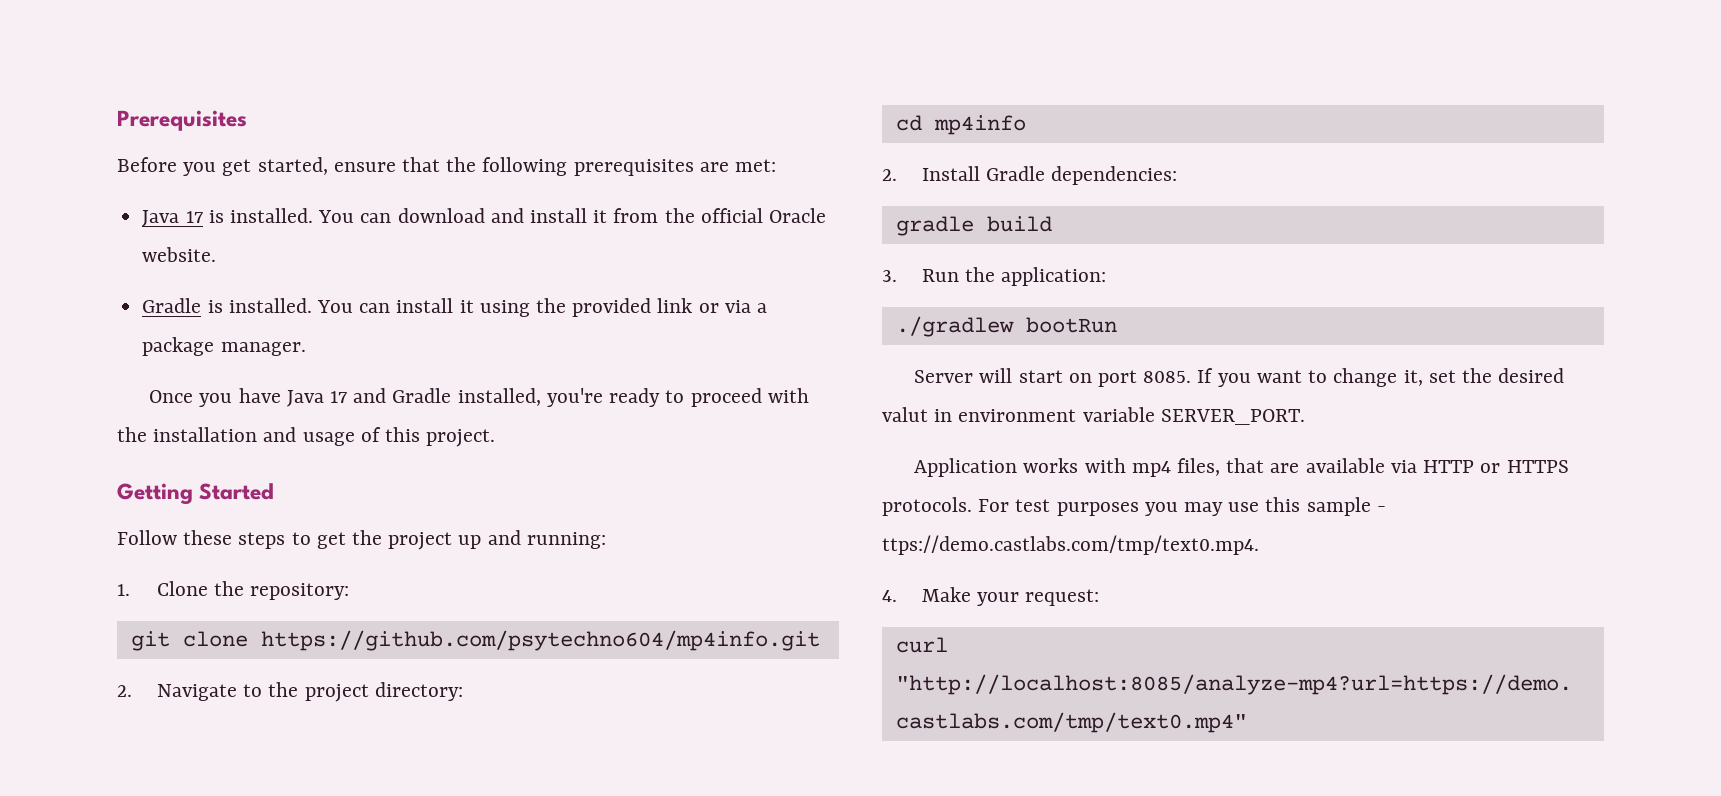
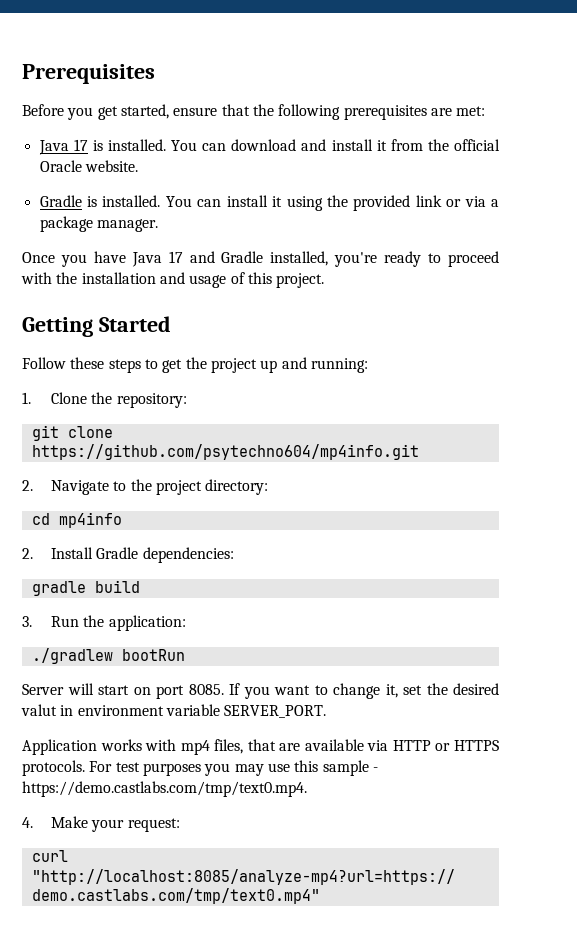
- For test purposes you may use this sample - ttps://demo.castlabs.com/tmp/text0.mp4.
+ For test purposes you may use this sample - https://demo.castlabs.com/tmp/text0.mp4.

